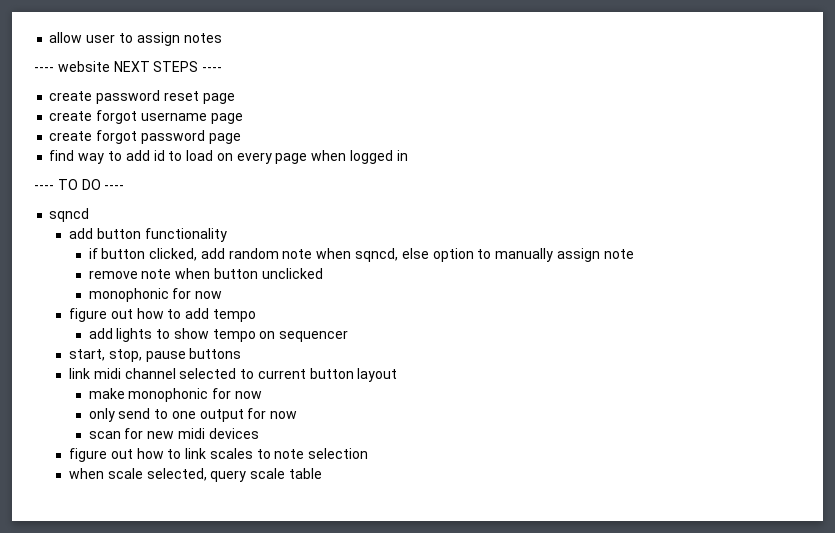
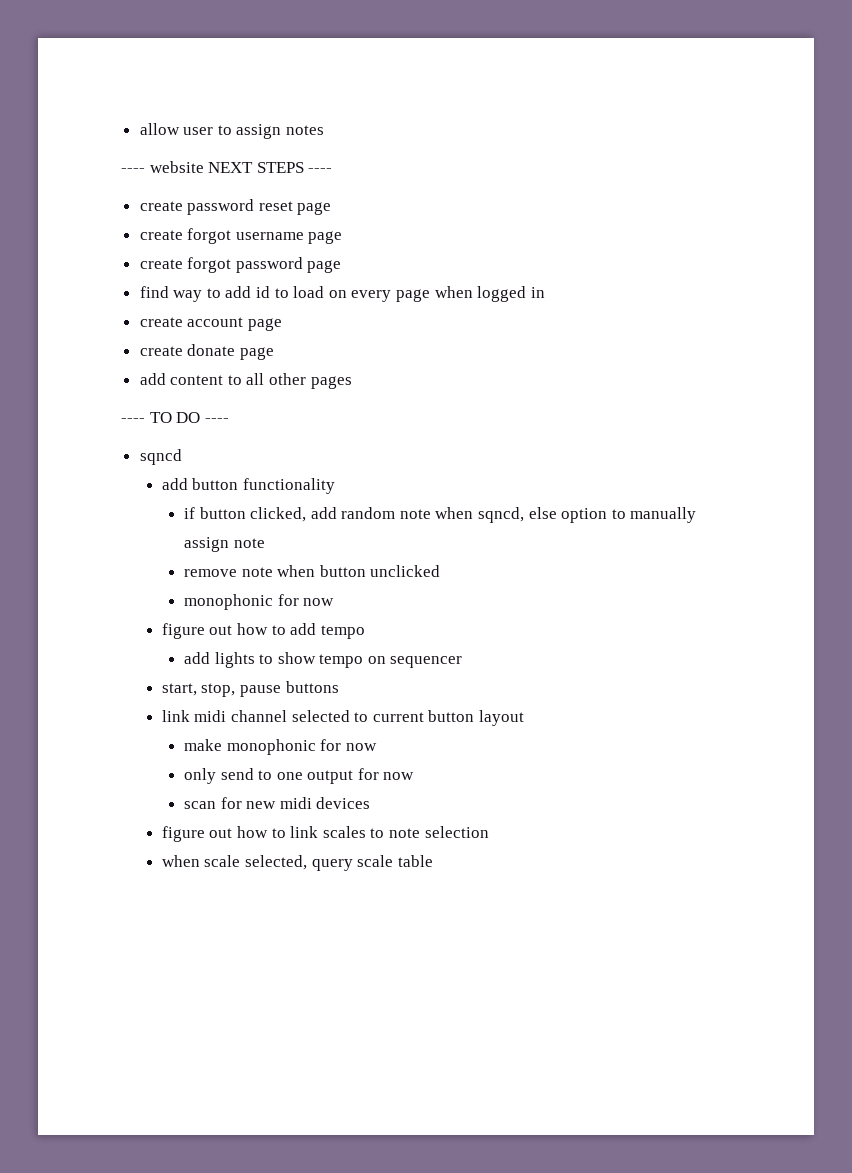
+ create account page
+ create donate page
+ add content to all other pages

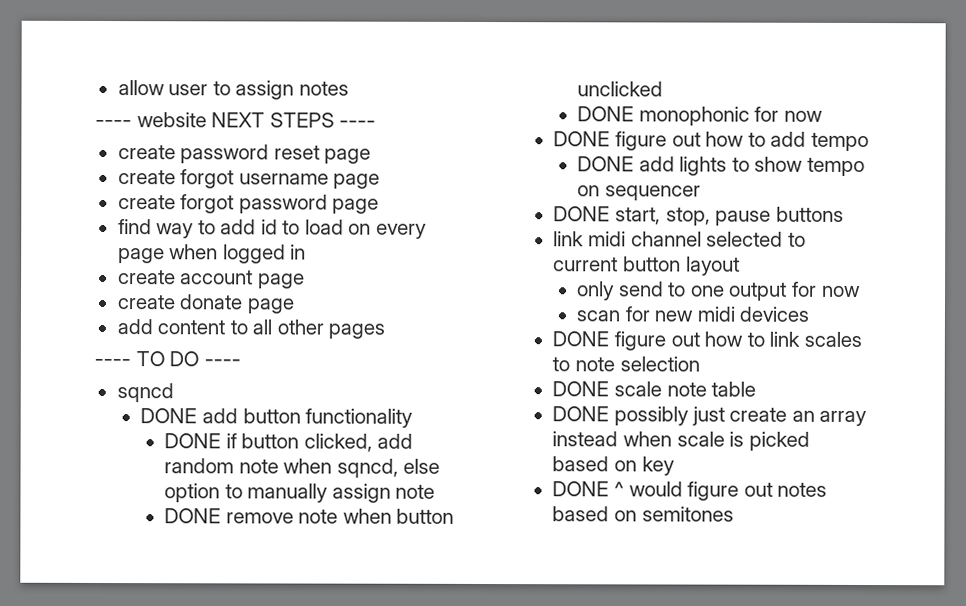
- add button functionality
+ DONE add button functionality
- if button clicked, add random note when sqncd, else option to manually assign note
+ DONE if button clicked, add random note when sqncd, else option to manually assign note
- remove note when button unclicked
- monophonic for now
- figure out how to add tempo
+ DONE remove note when button unclicked
+ DONE monophonic for now
+ DONE figure out how to add tempo
- add lights to show tempo on sequencer
+ DONE add lights to show tempo on sequencer
- start, stop, pause buttons
+ DONE start, stop, pause buttons
- make monophonic for now
- figure out how to link scales to note selection
+ DONE figure out how to link scales to note selection
- when scale selected, query scale table
+ DONE scale note table
+ DONE possibly just create an array instead when scale is picked based on key
+ DONE ^ would figure out notes based on semitones

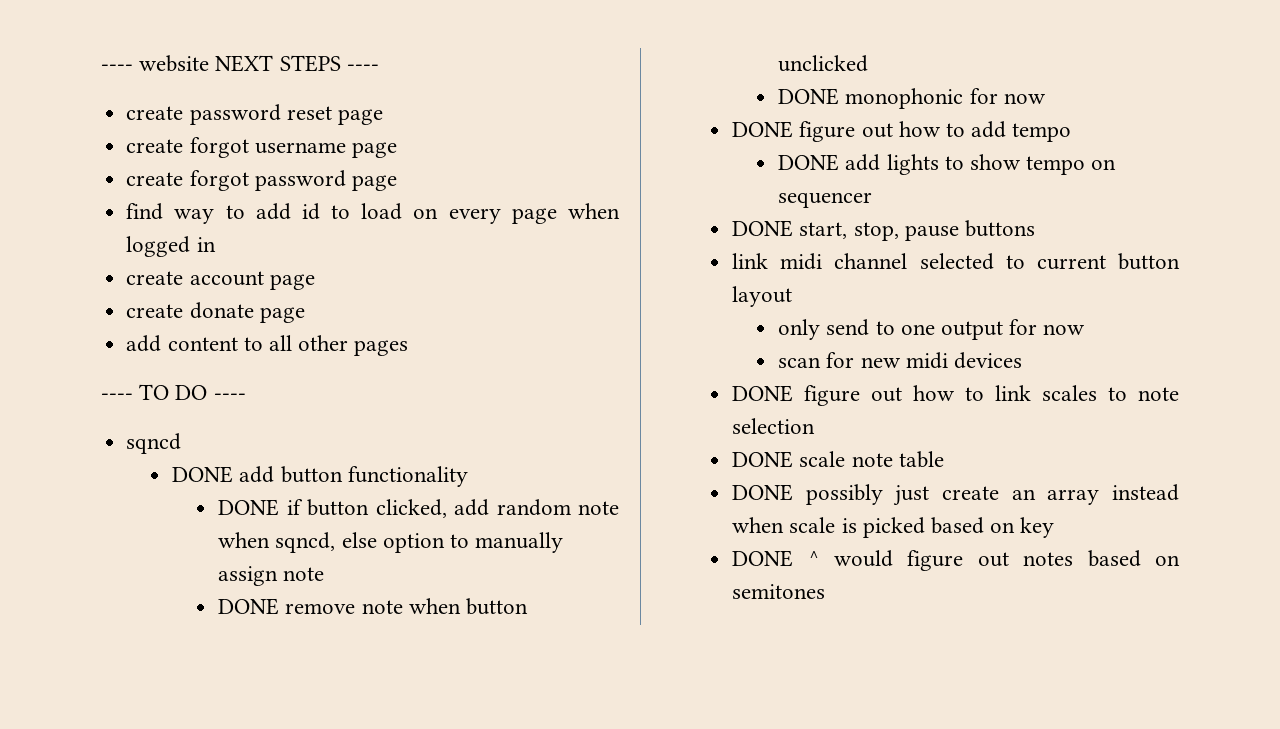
- allow user to assign notes

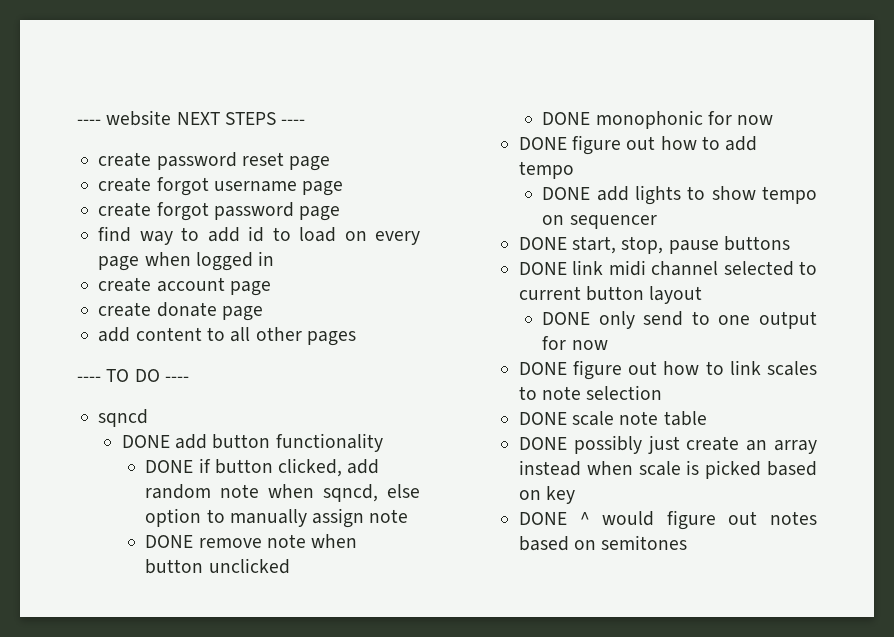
- link midi channel selected to current button layout
+ DONE link midi channel selected to current button layout
- only send to one output for now
+ DONE only send to one output for now
- scan for new midi devices

